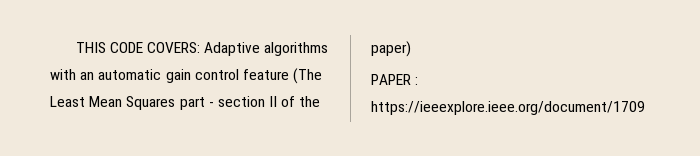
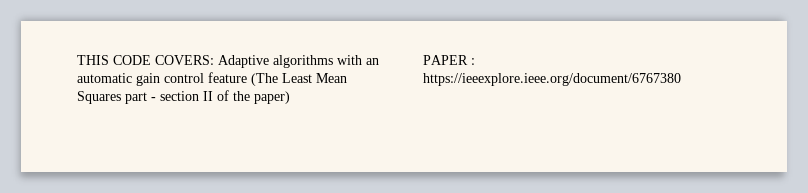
- PAPER : https://ieeexplore.ieee.org/document/1709
+ PAPER : https://ieeexplore.ieee.org/document/6767380

